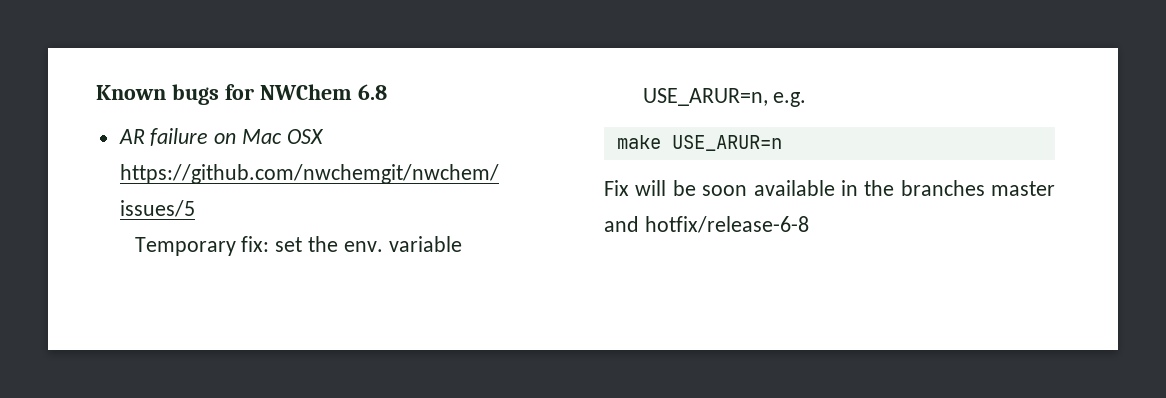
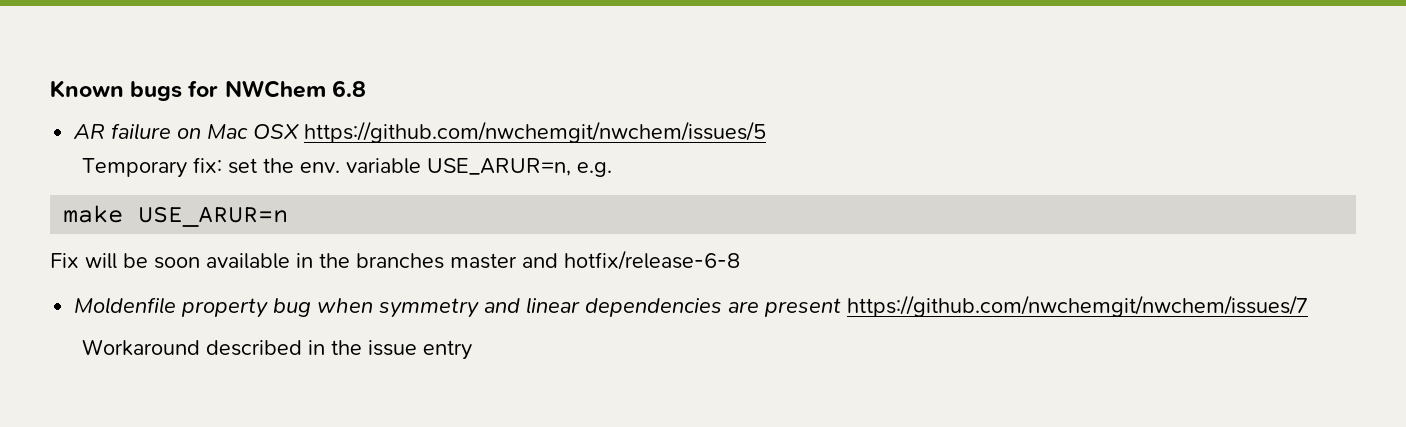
+ Moldenfile property bug when symmetry and linear dependencies are present https://github.com/nwchemgit/nwchem/issues/7
+ Workaround described in the issue entry

